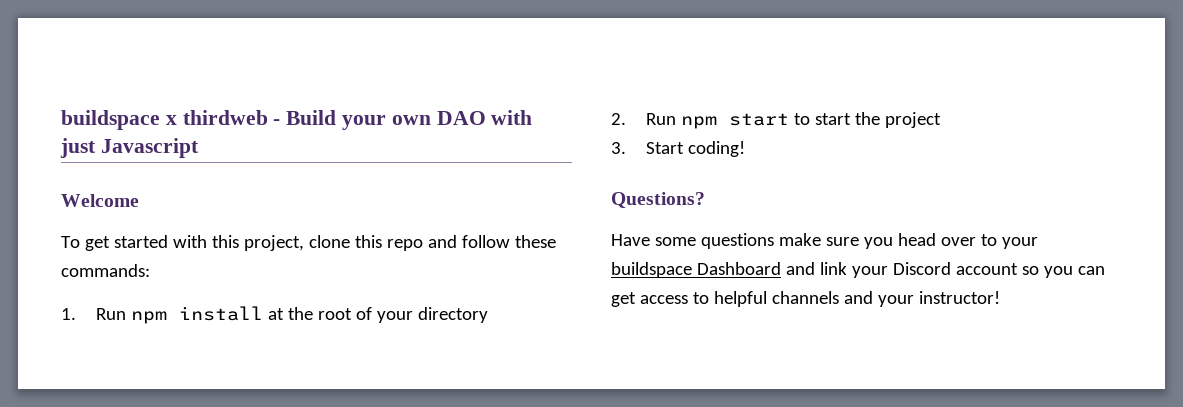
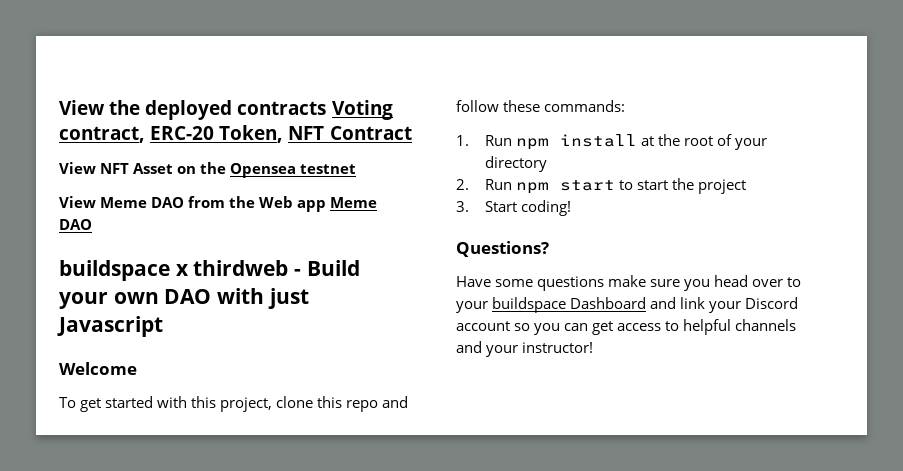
+ View the deployed contracts Voting contract, ERC-20 Token, NFT Contract
+ View NFT Asset on the Opensea testnet
+ View Meme DAO from the Web app Meme DAO

